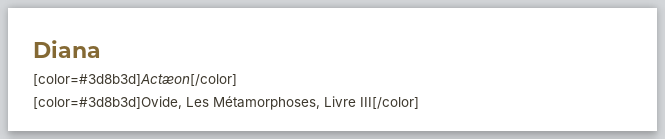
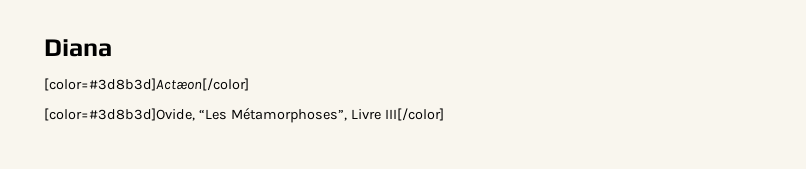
- [color=#3d8b3d]Ovide, Les Métamorphoses, Livre III[/color]
+ [color=#3d8b3d]Ovide, “Les Métamorphoses”, Livre III[/color]

